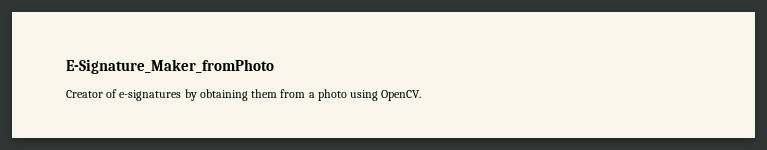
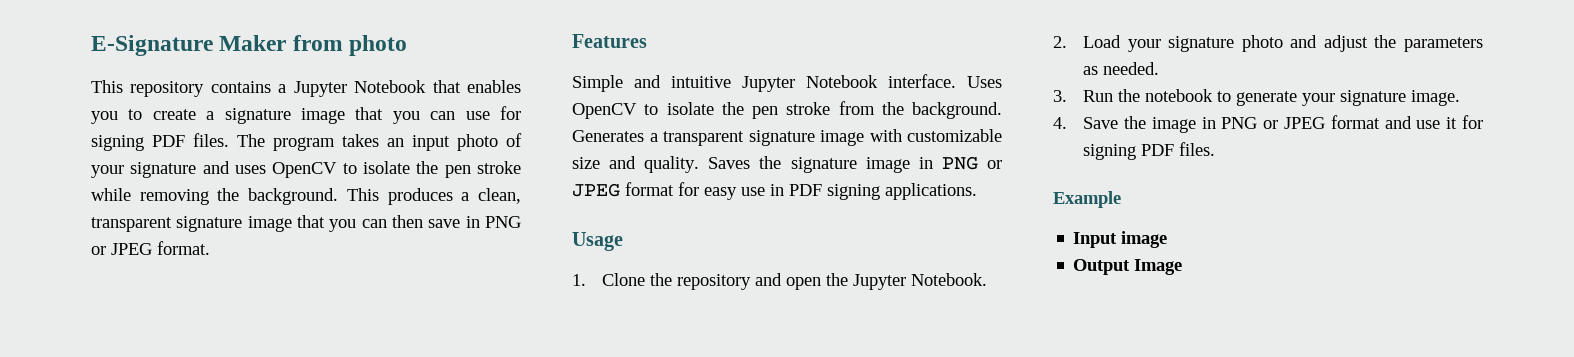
- E-Signature_Maker_fromPhoto
- Creator of e-signatures by obtaining them from a photo using OpenCV.
+ E-Signature Maker from photo
+ This repository contains a Jupyter Notebook that enables you to create a signature image that you can use for signing PDF files. The program takes an input photo of your signature and uses OpenCV to isolate the pen stroke while removing the background. This produces a clean, transparent signature image that you can then save in PNG or JPEG format.
+ Features
+ Simple and intuitive Jupyter Notebook interface. Uses OpenCV to isolate the pen stroke from the background. Generates a transparent signature image with customizable size and quality. Saves the signature image in PNG or JPEG format for easy use in PDF signing applications.
+ Usage
+ 1. Clone the repository and open the Jupyter Notebook.
+ 2. Load your signature photo and adjust the parameters as needed.
+ 3. Run the notebook to generate your signature image.
+ 4. Save the image in PNG or JPEG format and use it for signing PDF files.
+ Example
+ Input image
+ Output Image

